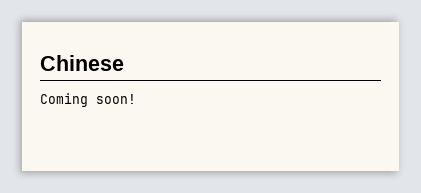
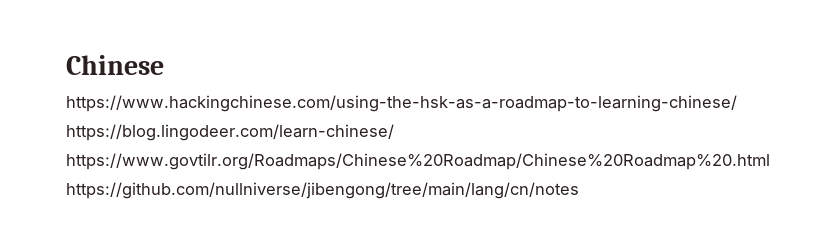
- Coming soon!
+ https://www.hackingchinese.com/using-the-hsk-as-a-roadmap-to-learning-chinese/
+ https://blog.lingodeer.com/learn-chinese/
+ https://www.govtilr.org/Roadmaps/Chinese%20Roadmap/Chinese%20Roadmap%20.html
+ https://github.com/nullniverse/jibengong/tree/main/lang/cn/notes

